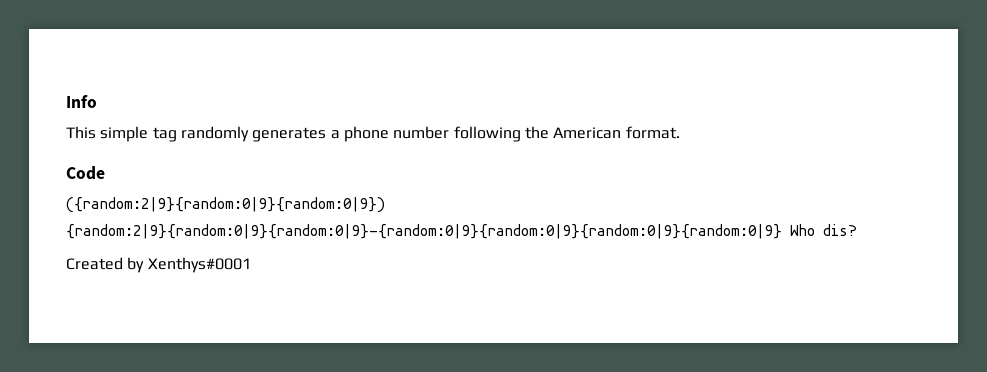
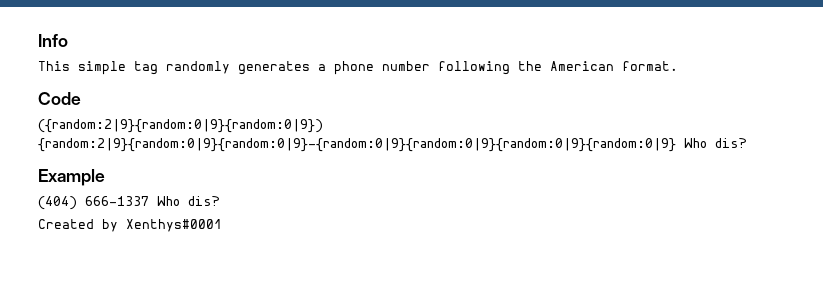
+ Example
+ (404) 666-1337 Who dis?

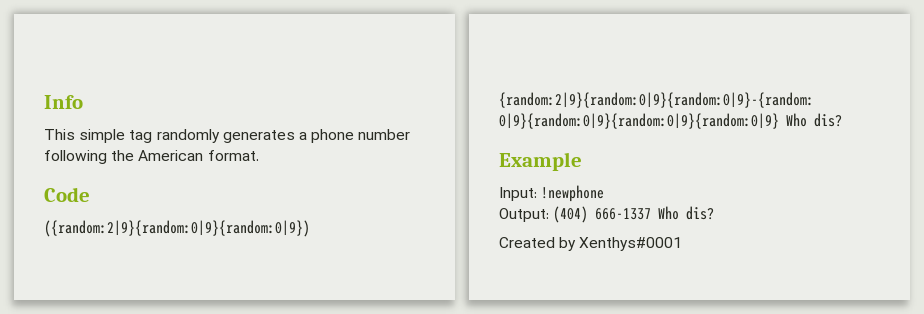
- (404) 666-1337 Who dis?
+ Input: !newphone
+ Output: (404) 666-1337 Who dis?

